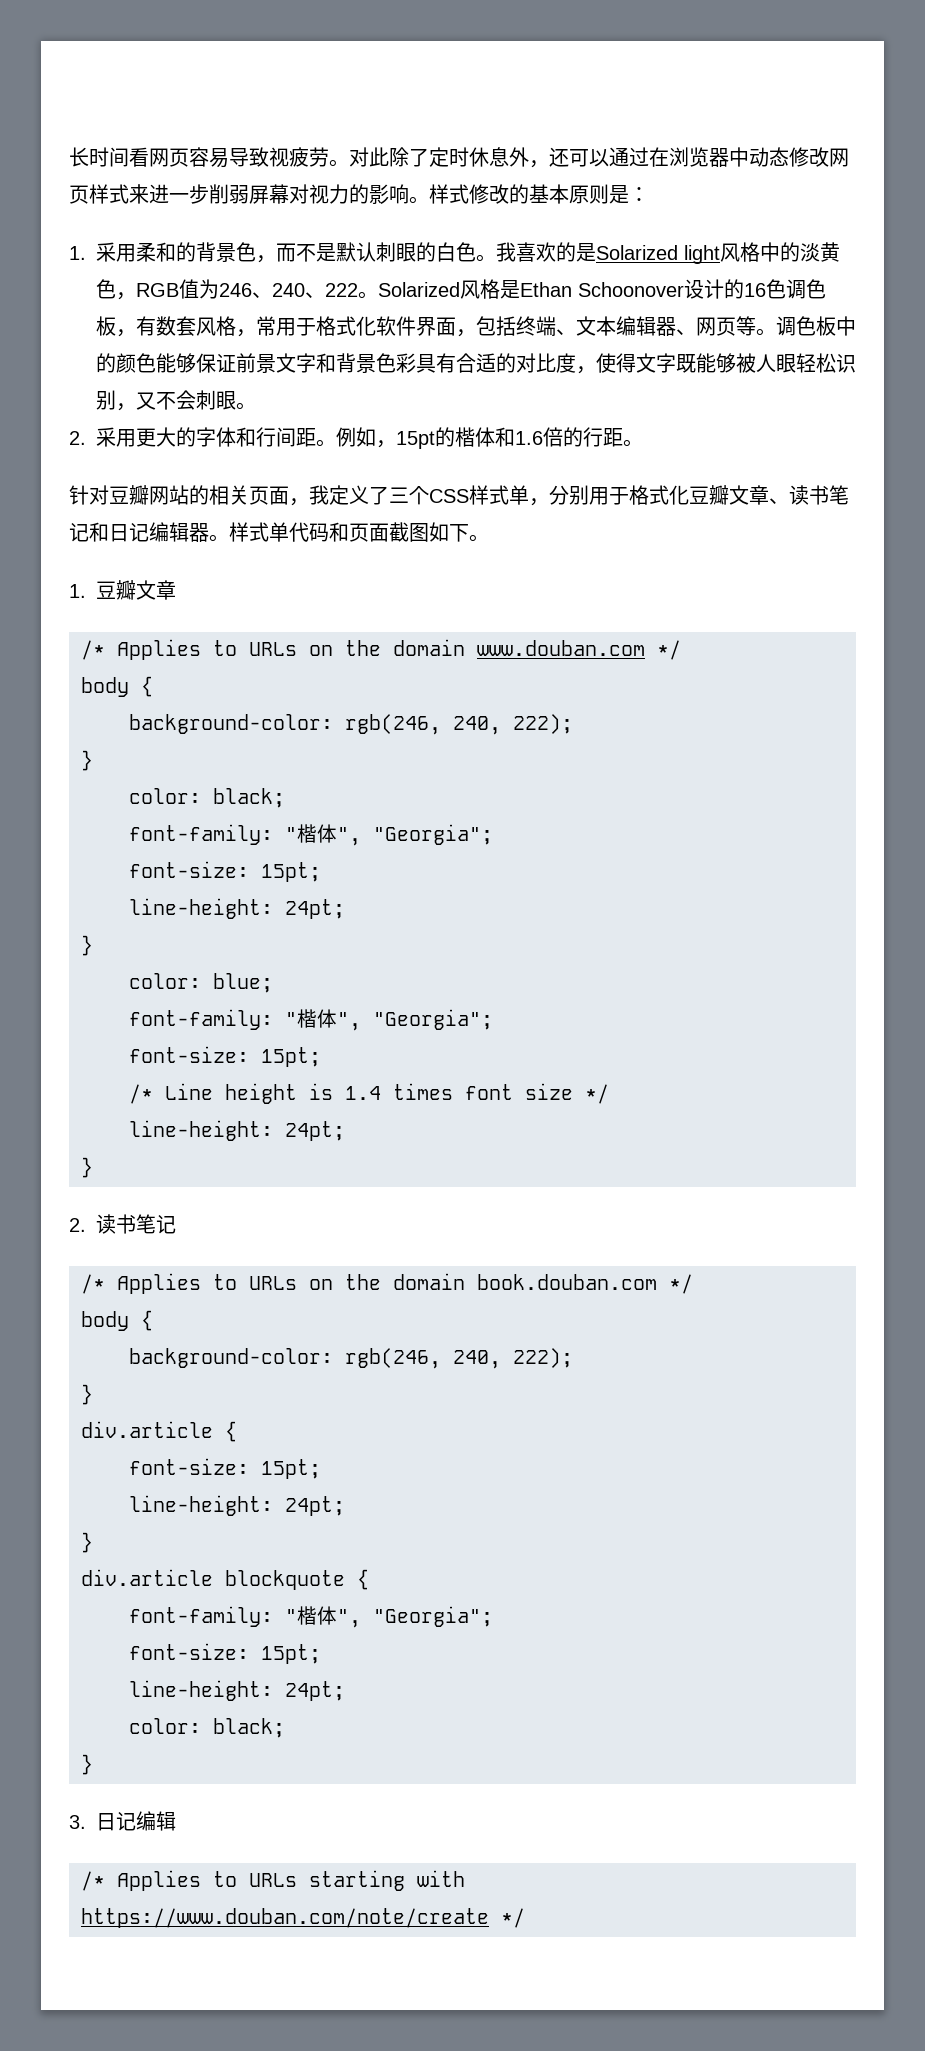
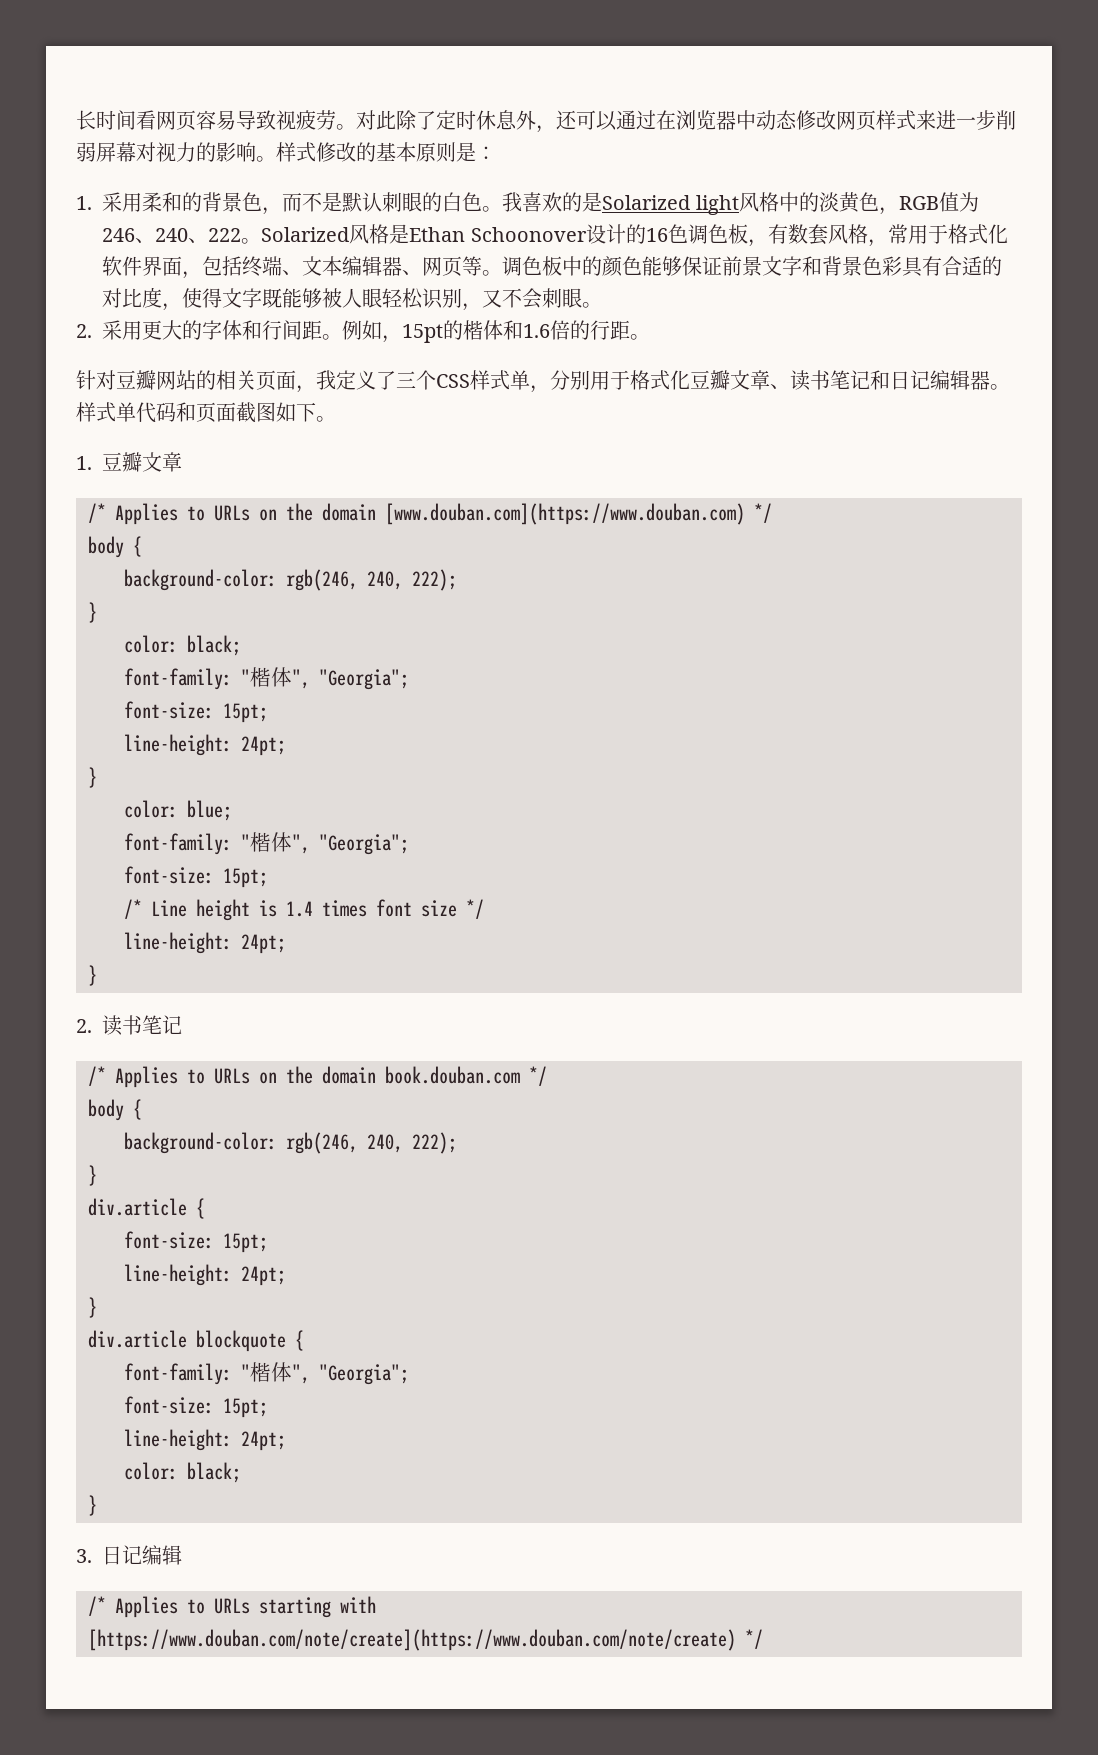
- /* Applies to URLs on the domain www.douban.com */
+ /* Applies to URLs on the domain [www.douban.com](https://www.douban.com) */
- /* Applies to URLs starting with https://www.douban.com/note/create */
+ /* Applies to URLs starting with [https://www.douban.com/note/create](https://www.douban.com/note/create) */

